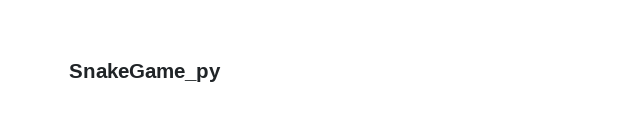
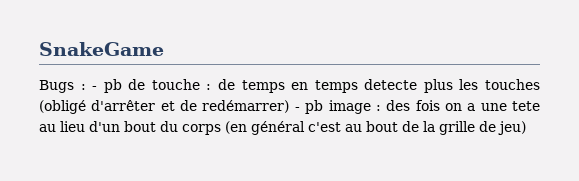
- SnakeGame_py
+ SnakeGame
+ Bugs : - pb de touche : de temps en temps detecte plus les touches (obligé d'arrêter et de redémarrer) - pb image : des fois on a une tete au lieu d'un bout du corps (en général c'est au bout de la grille de jeu)

